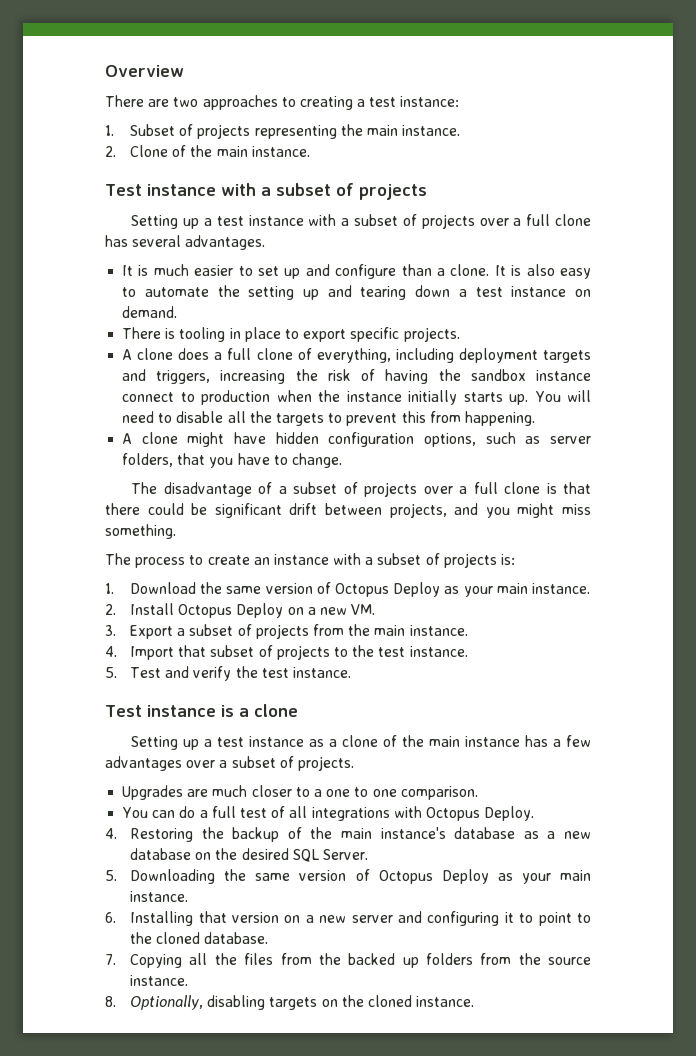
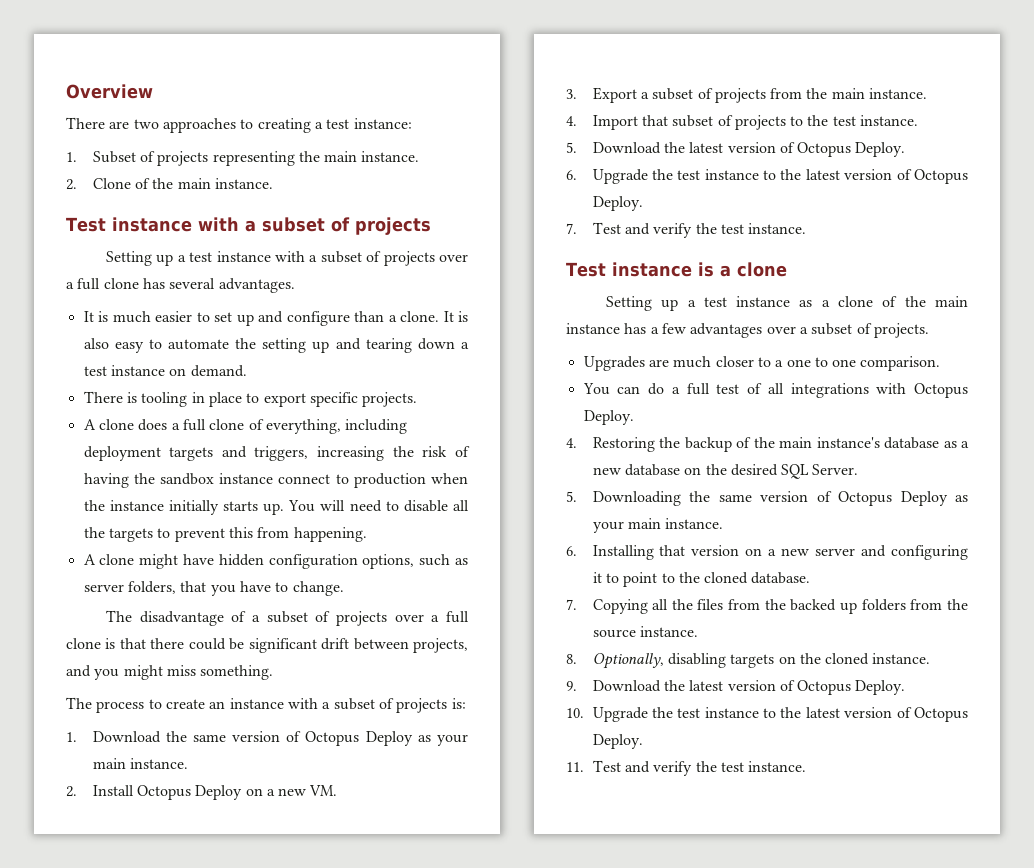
- 5. Test and verify the test instance.
+ 5. Download the latest version of Octopus Deploy.
+ 6. Upgrade the test instance to the latest version of Octopus Deploy.
+ 7. Test and verify the test instance.
+ 9. Download the latest version of Octopus Deploy.
+ 10. Upgrade the test instance to the latest version of Octopus Deploy.
+ 11. Test and verify the test instance.

